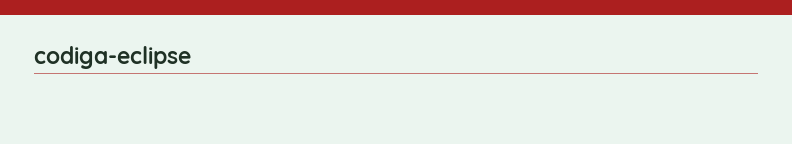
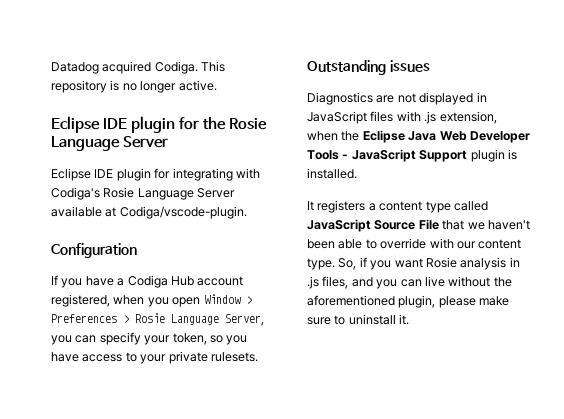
- codiga-eclipse
+ Datadog acquired Codiga. This repository is no longer active.
+ Eclipse IDE plugin for the Rosie Language Server
+ Eclipse IDE plugin for integrating with Codiga's Rosie Language Server available at Codiga/vscode-plugin.
+ Configuration
+ If you have a Codiga Hub account registered, when you open Window > Preferences > Rosie Language Server, you can specify your token, so you have access to your private rulesets.
+ Outstanding issues
+ Diagnostics are not displayed in JavaScript files with .js extension, when the Eclipse Java Web Developer Tools - JavaScript Support plugin is installed.
+ It registers a content type called JavaScript Source File that we haven't been able to override with our content type. So, if you want Rosie analysis in .js files, and you can live without the aforementioned plugin, please make sure to uninstall it.

